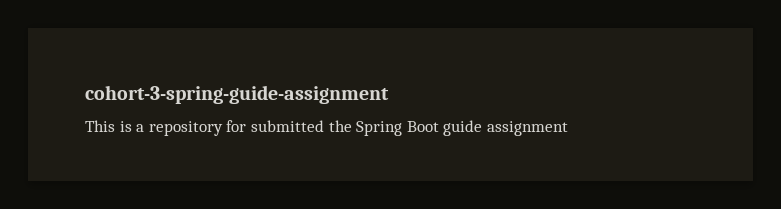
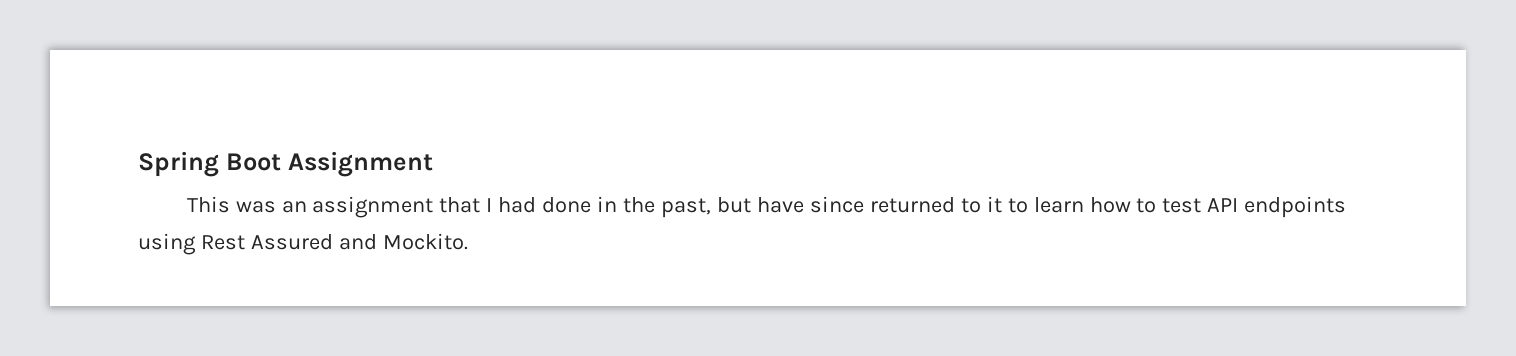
- cohort-3-spring-guide-assignment
- This is a repository for submitted the Spring Boot guide assignment
+ Spring Boot Assignment
+ This was an assignment that I had done in the past, but have since returned to it to learn how to test API endpoints using Rest Assured and Mockito.

